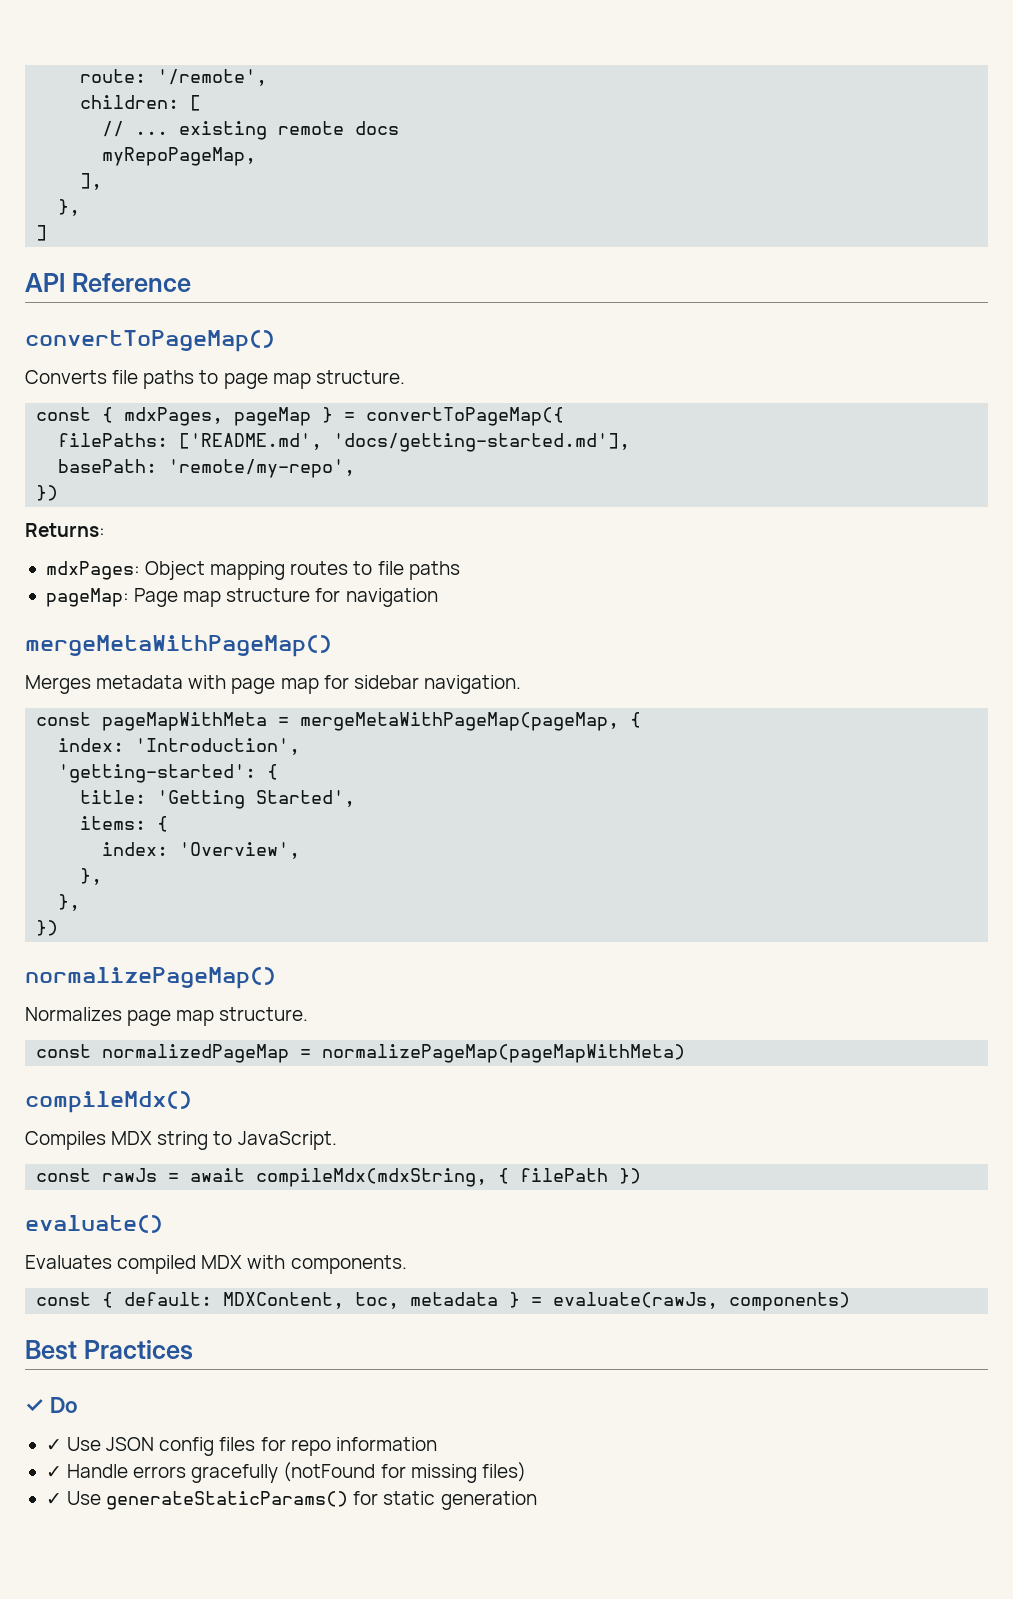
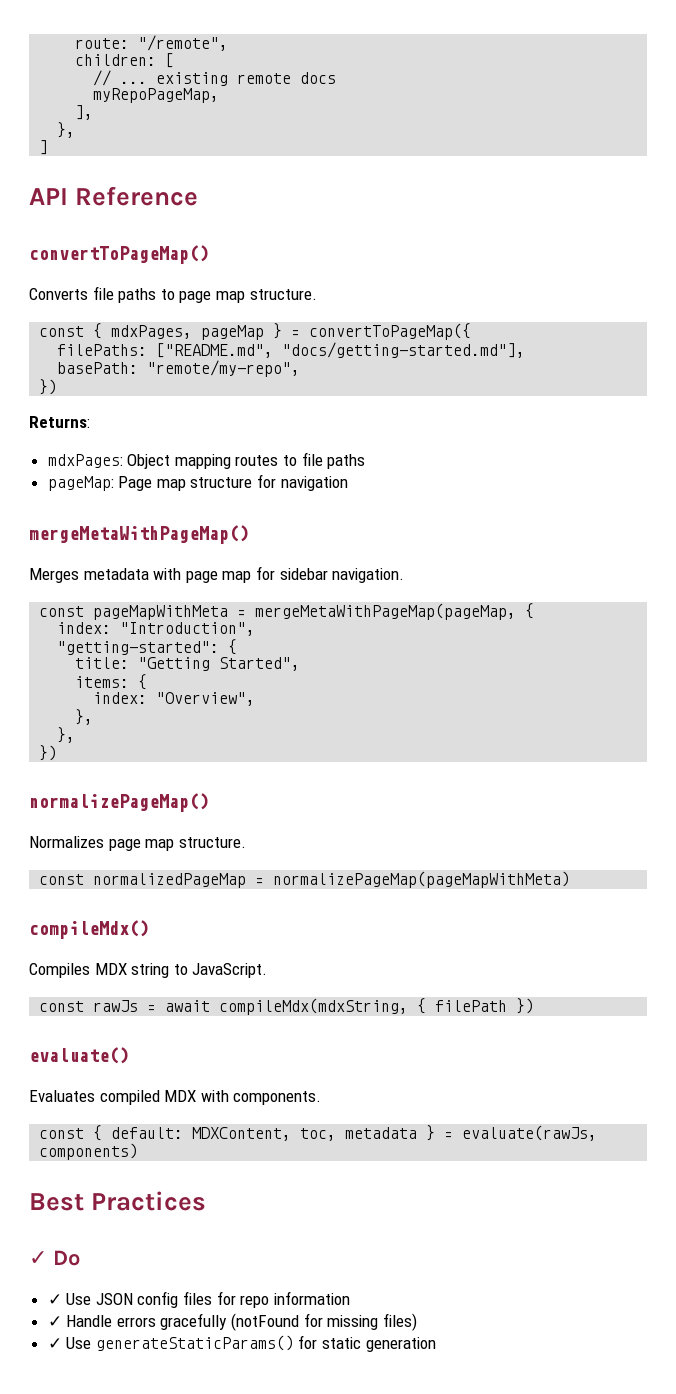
- route: '/remote',
+ route: "/remote",
- filePaths: ['README.md', 'docs/getting-started.md'],
+ filePaths: ["README.md", "docs/getting-started.md"],
- basePath: 'remote/my-repo',
+ basePath: "remote/my-repo",
- index: 'Introduction',
- 'getting-started': {
+ index: "Introduction",
+ "getting-started": {
- title: 'Getting Started',
+ title: "Getting Started",
- index: 'Overview',
+ index: "Overview",

